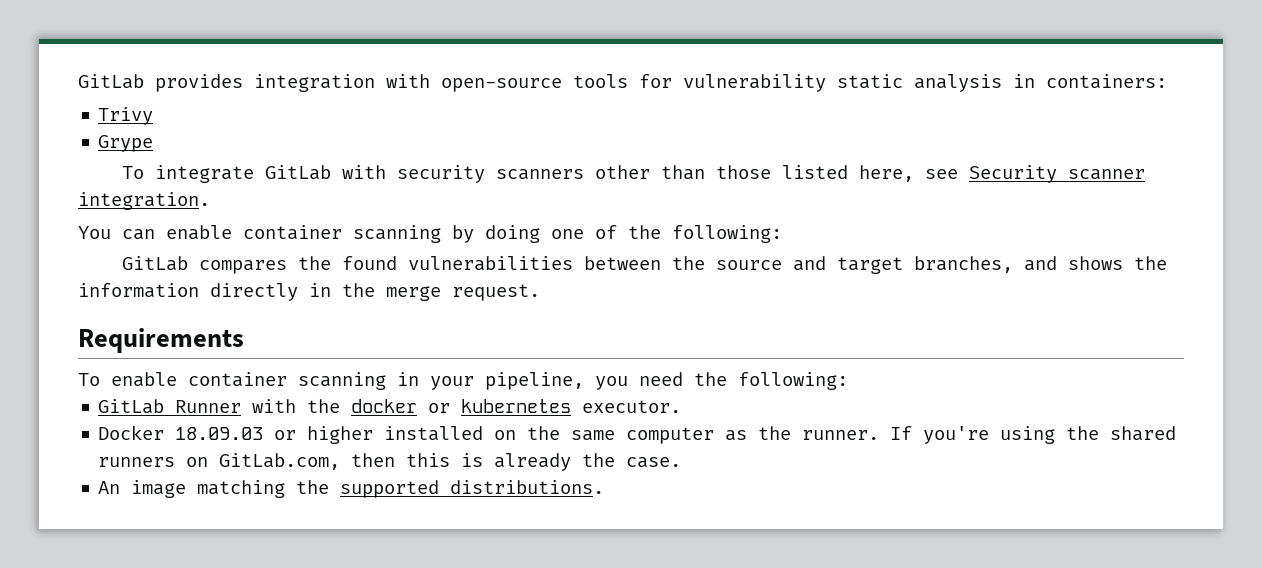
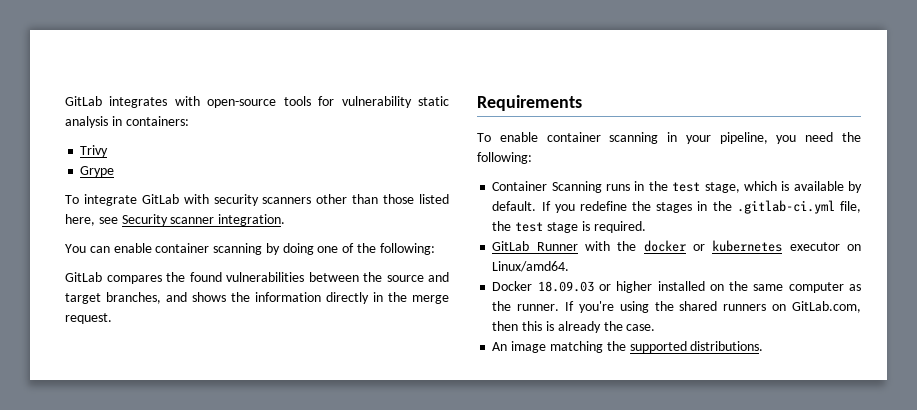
- GitLab provides integration with open-source tools for vulnerability static analysis in containers:
+ GitLab integrates with open-source tools for vulnerability static analysis in containers:
+ Container Scanning runs in the test stage, which is available by default. If you redefine the stages in the .gitlab-ci.yml file, the test stage is required.
- GitLab Runner with the docker or kubernetes executor.
+ GitLab Runner with the docker or kubernetes executor on Linux/amd64.

